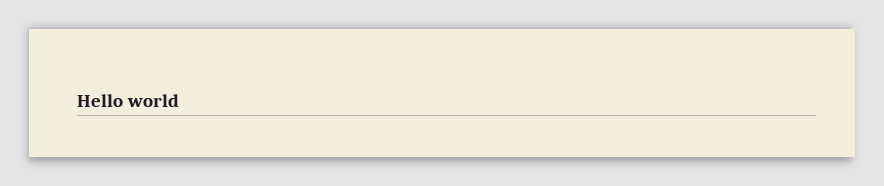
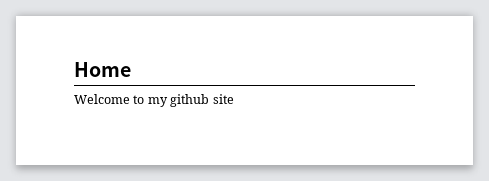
- Hello world
+ Home
+ Welcome to my github site

